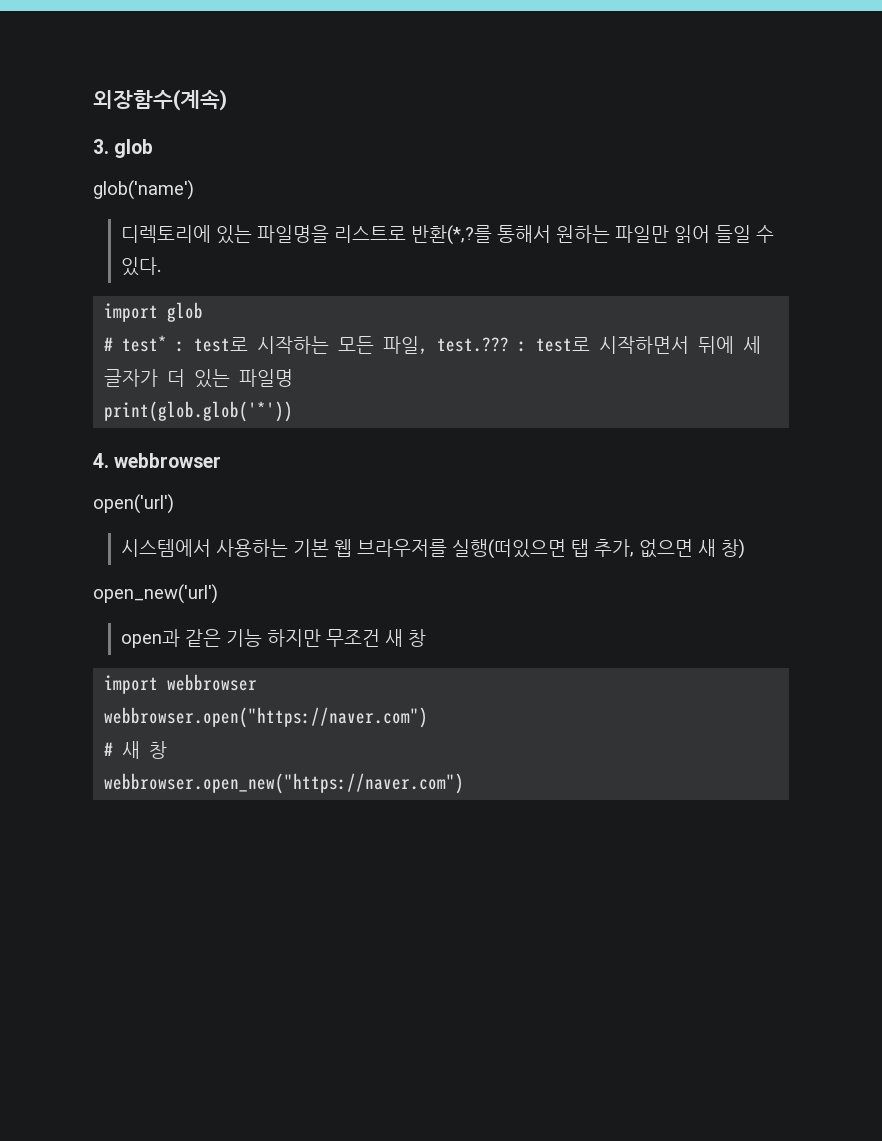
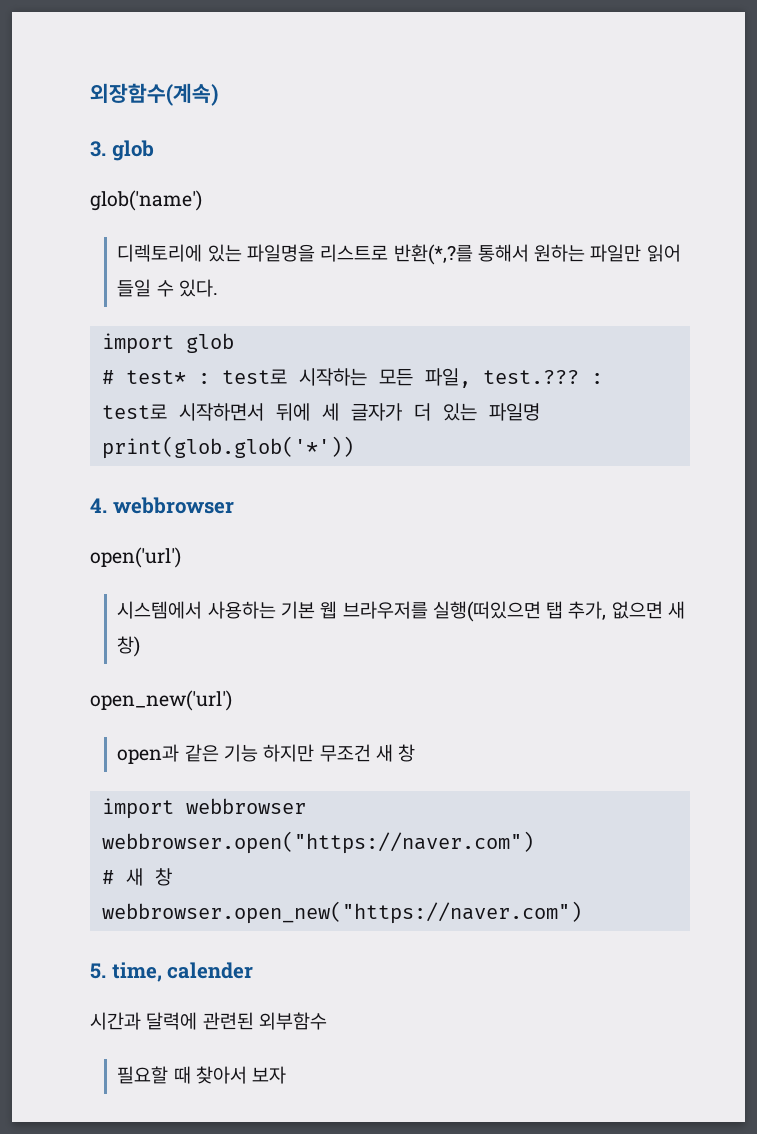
+ 5. time, calender
+ 시간과 달력에 관련된 외부함수
+ 필요할 때 찾아서 보자

